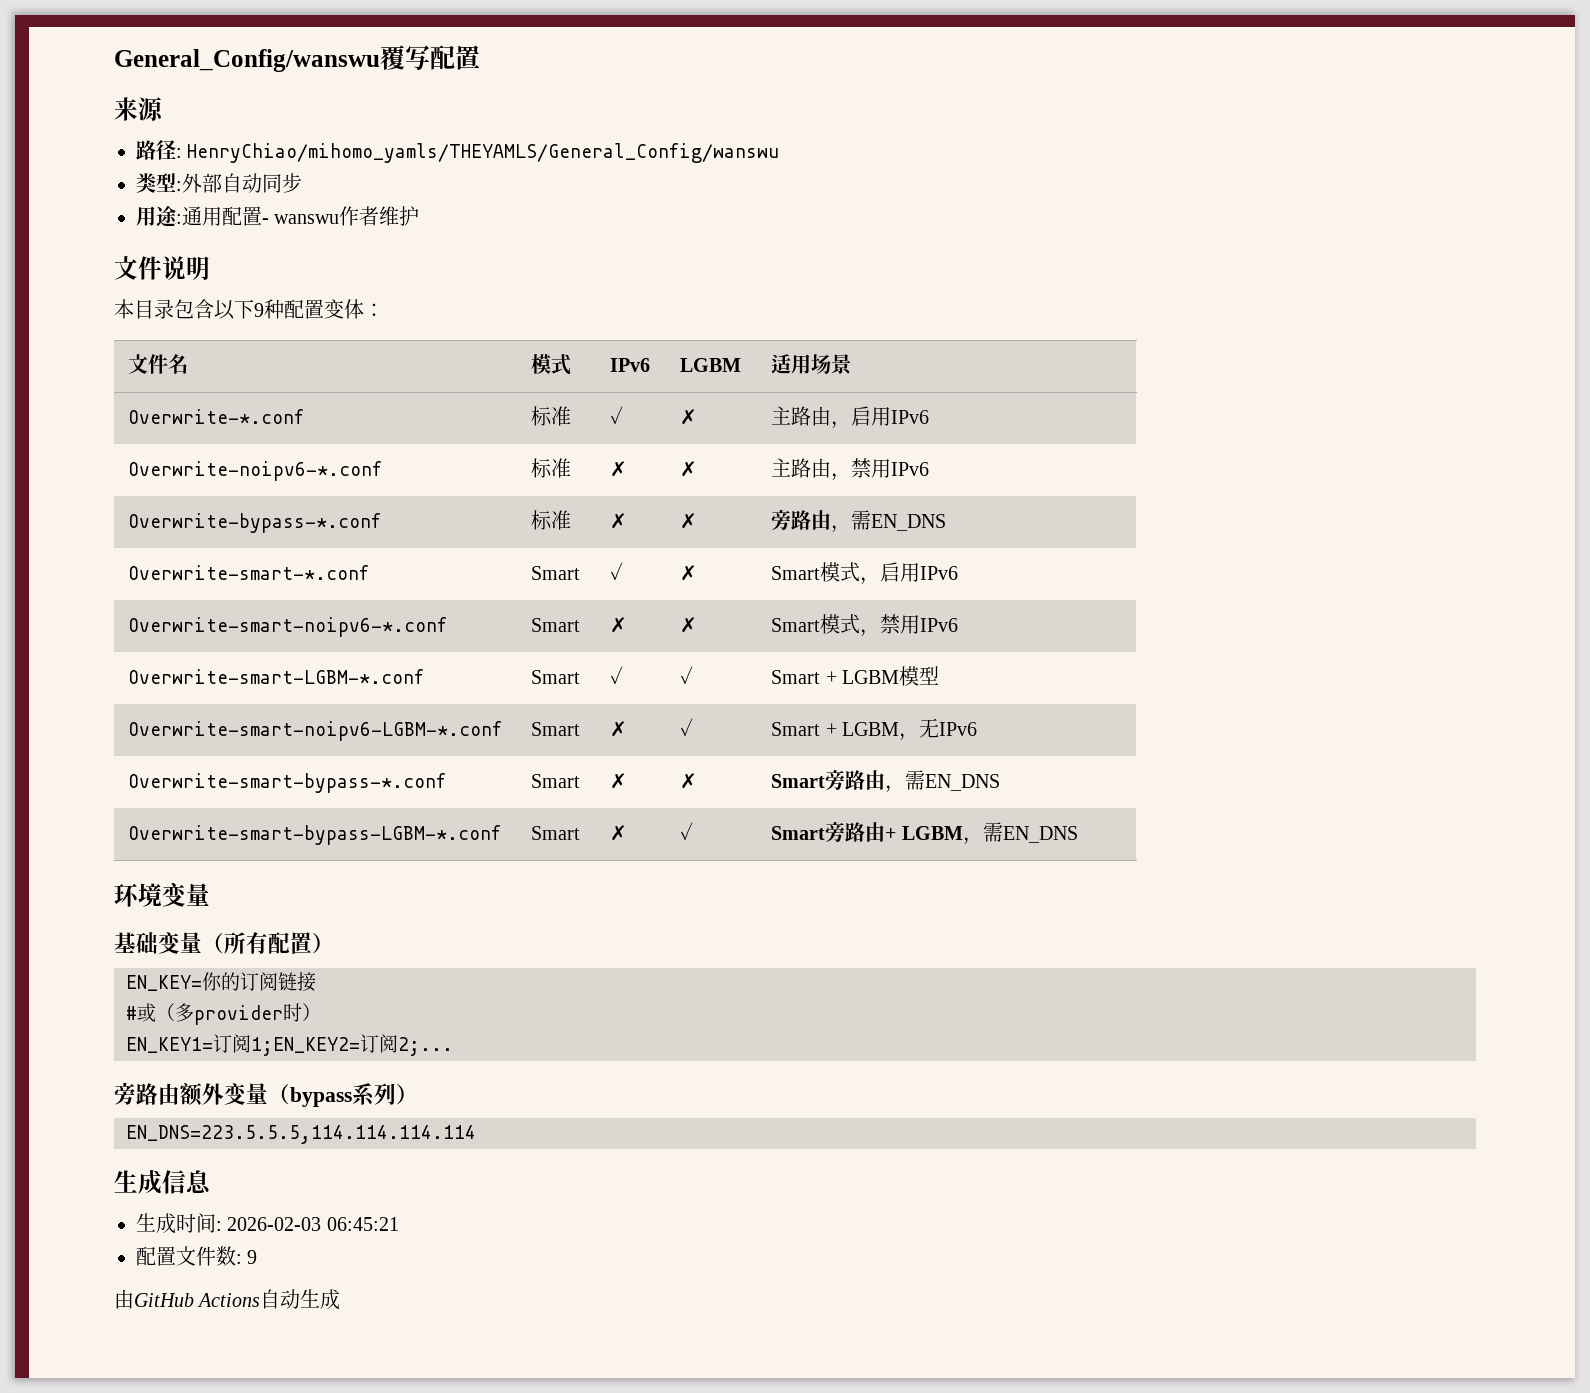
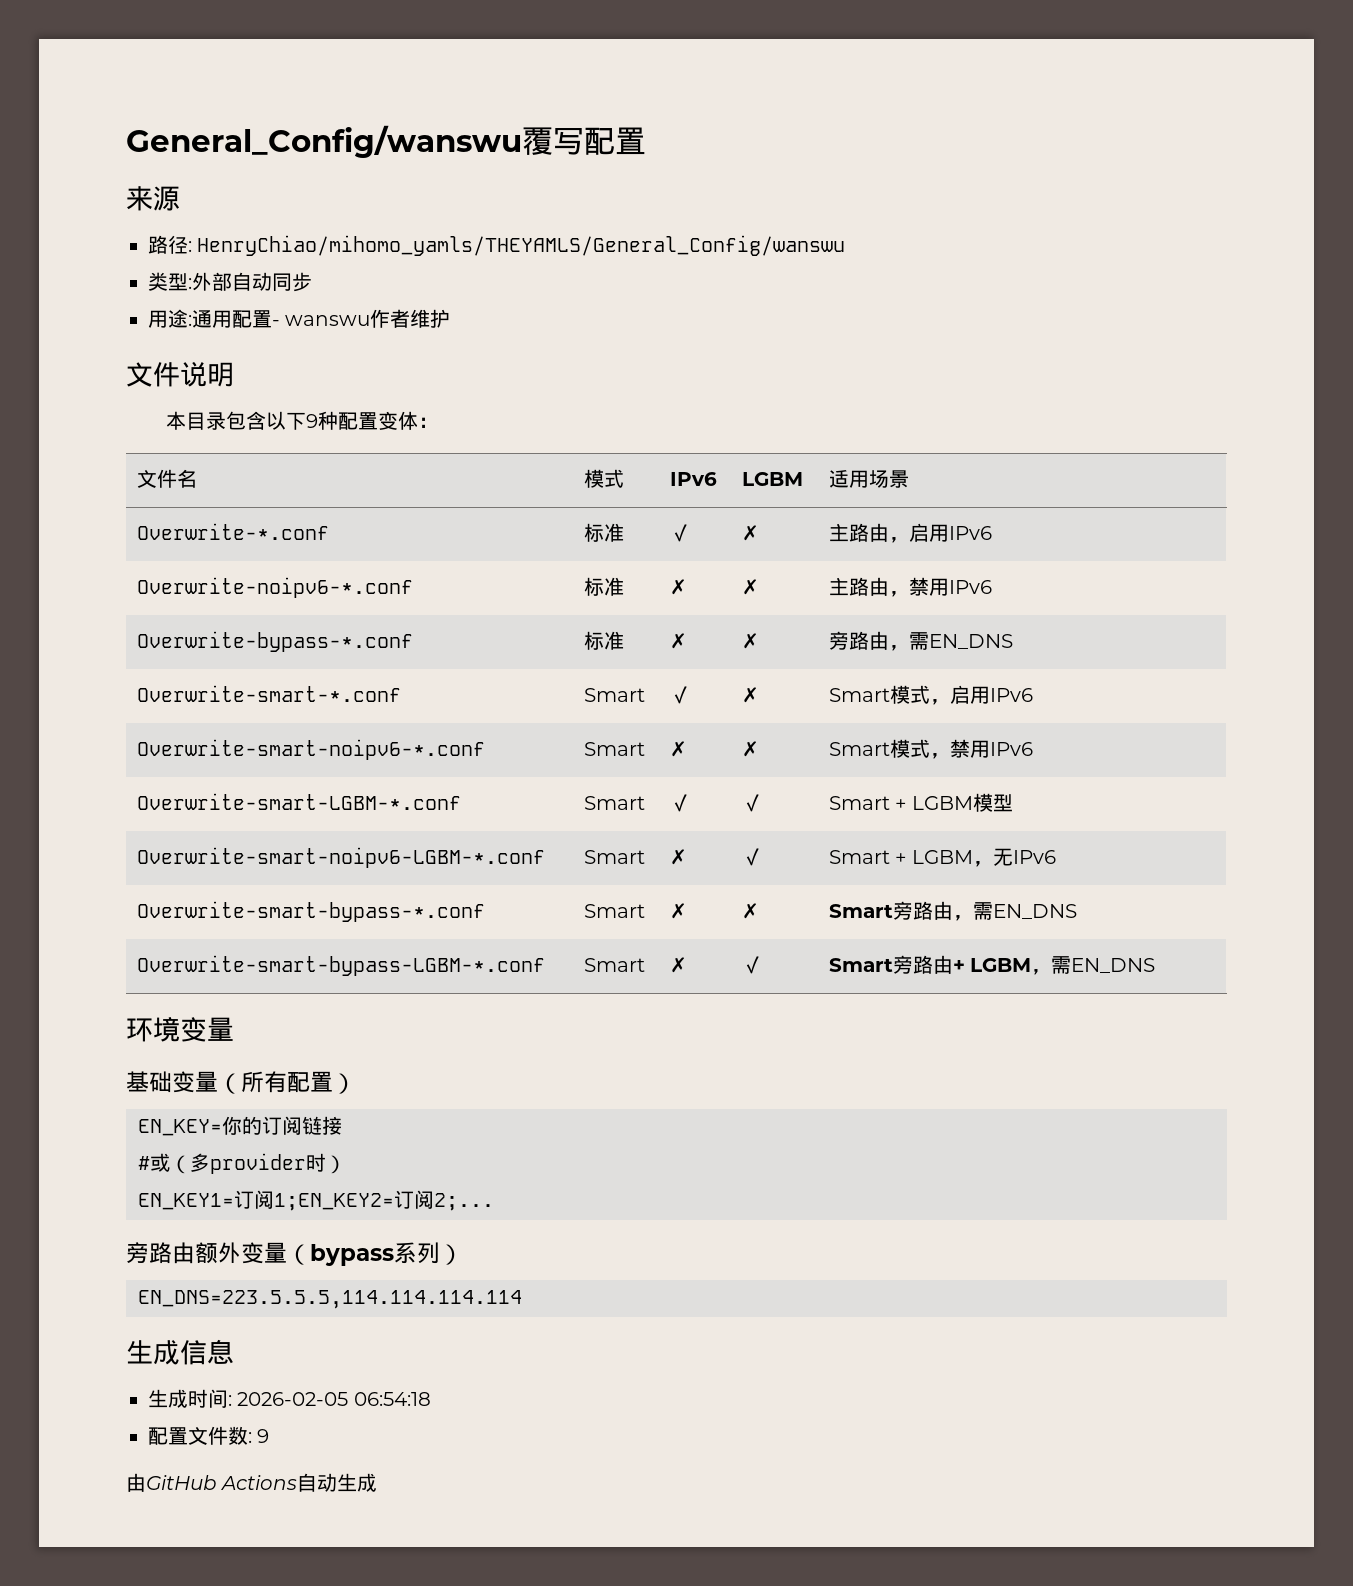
- 生成时间: 2026-02-03 06:45:21
+ 生成时间: 2026-02-05 06:54:18

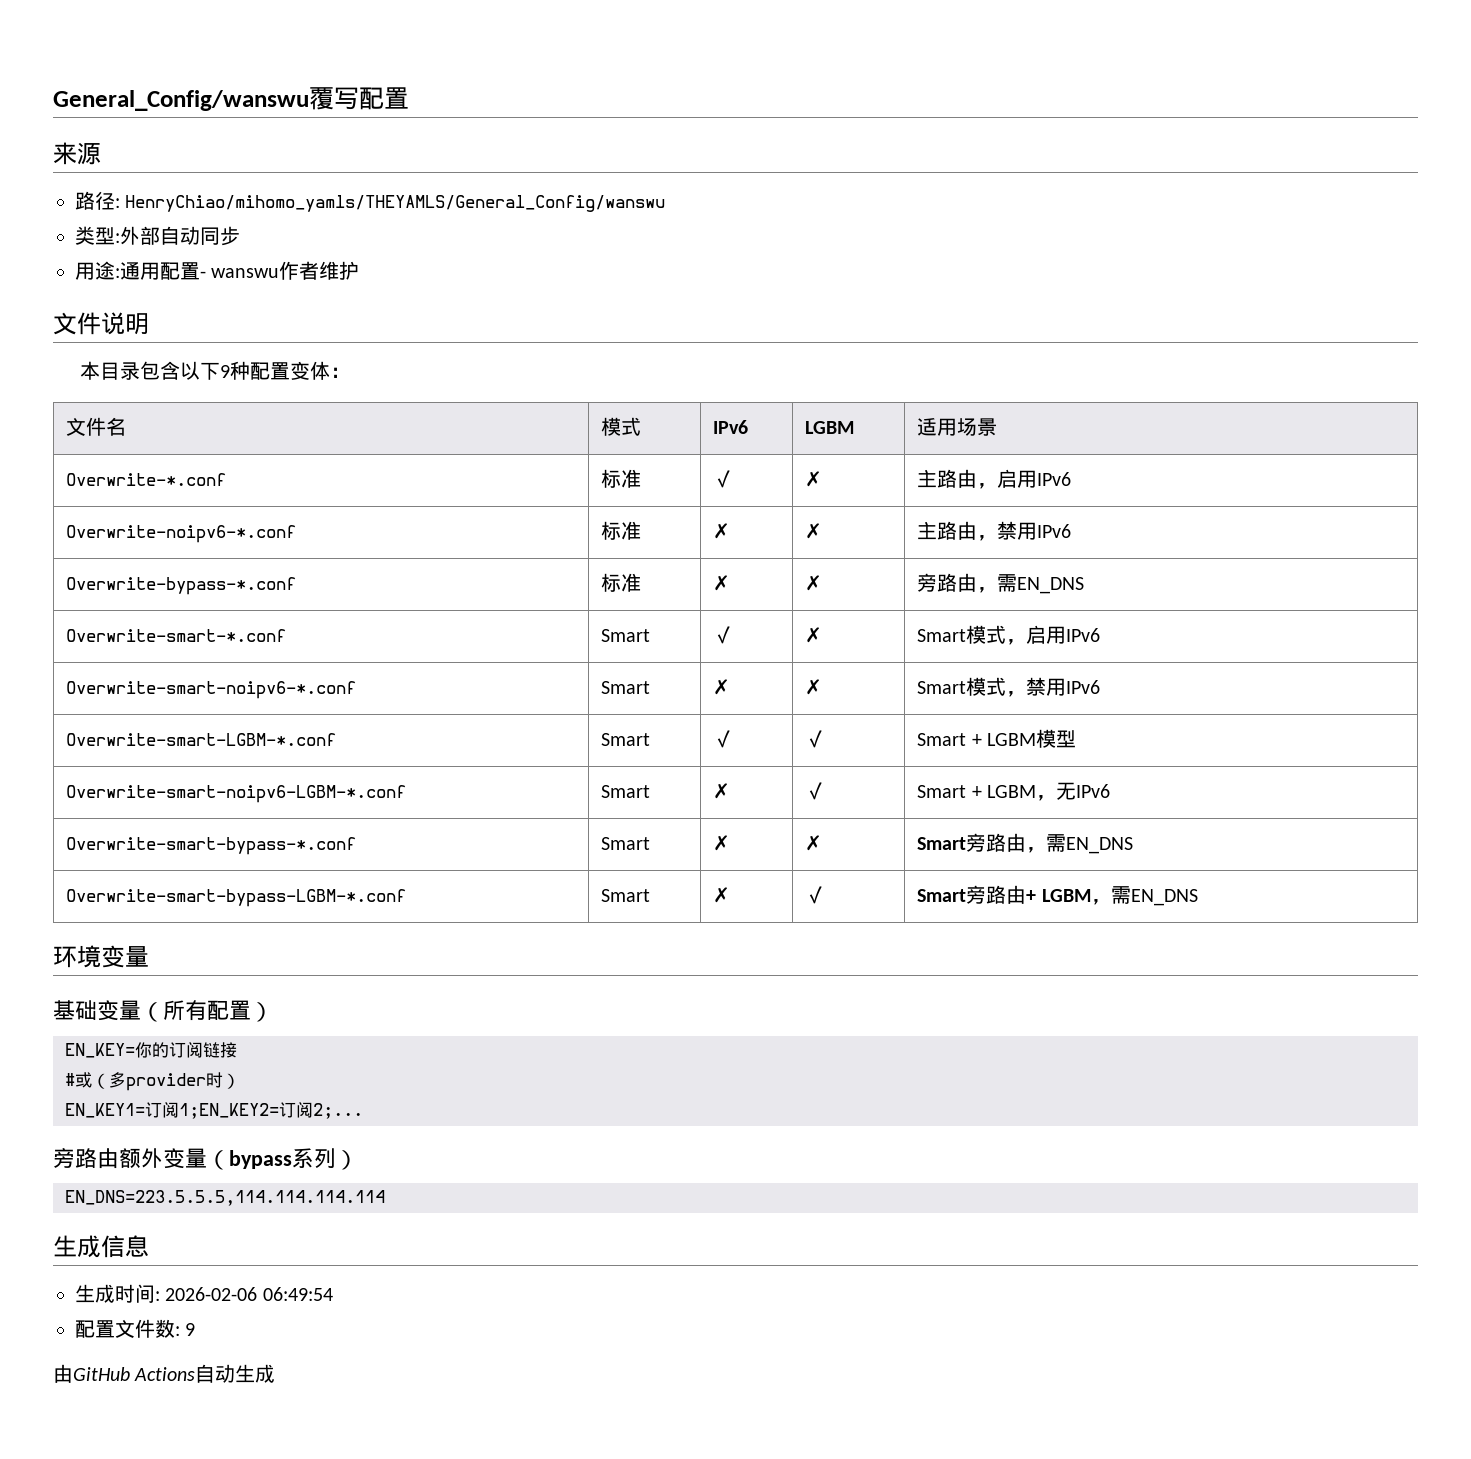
- 生成时间: 2026-02-05 06:54:18
+ 生成时间: 2026-02-06 06:49:54

